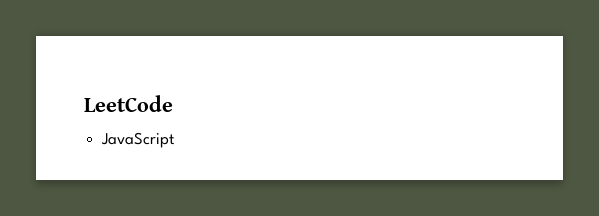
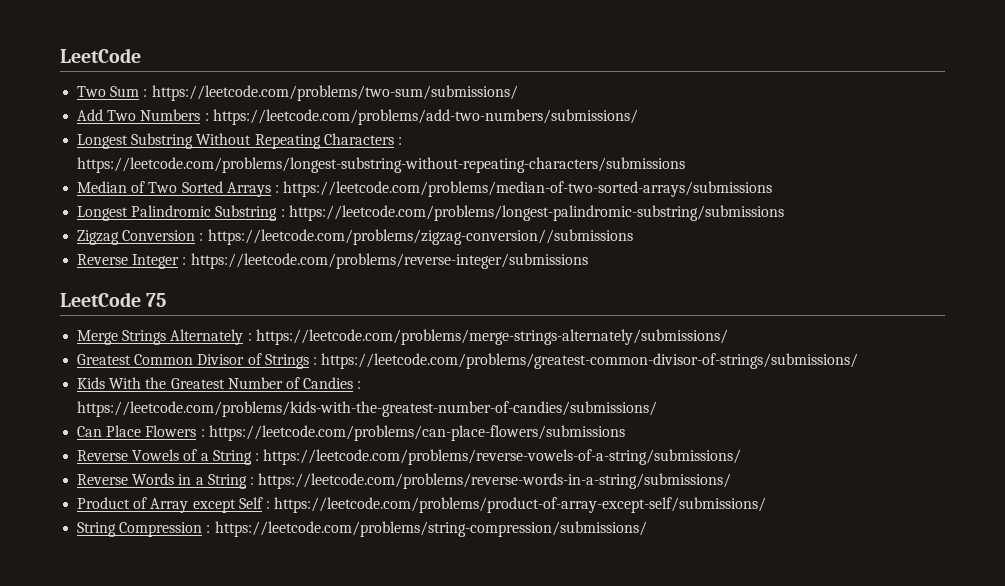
- JavaScript
+ Two Sum : https://leetcode.com/problems/two-sum/submissions/
+ Add Two Numbers : https://leetcode.com/problems/add-two-numbers/submissions/
+ Longest Substring Without Repeating Characters : https://leetcode.com/problems/longest-substring-without-repeating-characters/submissions
+ Median of Two Sorted Arrays : https://leetcode.com/problems/median-of-two-sorted-arrays/submissions
+ Longest Palindromic Substring : https://leetcode.com/problems/longest-palindromic-substring/submissions
+ Zigzag Conversion : https://leetcode.com/problems/zigzag-conversion//submissions
+ Reverse Integer : https://leetcode.com/problems/reverse-integer/submissions
+ LeetCode 75
+ Merge Strings Alternately : https://leetcode.com/problems/merge-strings-alternately/submissions/
+ Greatest Common Divisor of Strings : https://leetcode.com/problems/greatest-common-divisor-of-strings/submissions/
+ Kids With the Greatest Number of Candies : https://leetcode.com/problems/kids-with-the-greatest-number-of-candies/submissions/
+ Can Place Flowers : https://leetcode.com/problems/can-place-flowers/submissions
+ Reverse Vowels of a String : https://leetcode.com/problems/reverse-vowels-of-a-string/submissions/
+ Reverse Words in a String : https://leetcode.com/problems/reverse-words-in-a-string/submissions/
+ Product of Array except Self : https://leetcode.com/problems/product-of-array-except-self/submissions/
+ String Compression : https://leetcode.com/problems/string-compression/submissions/

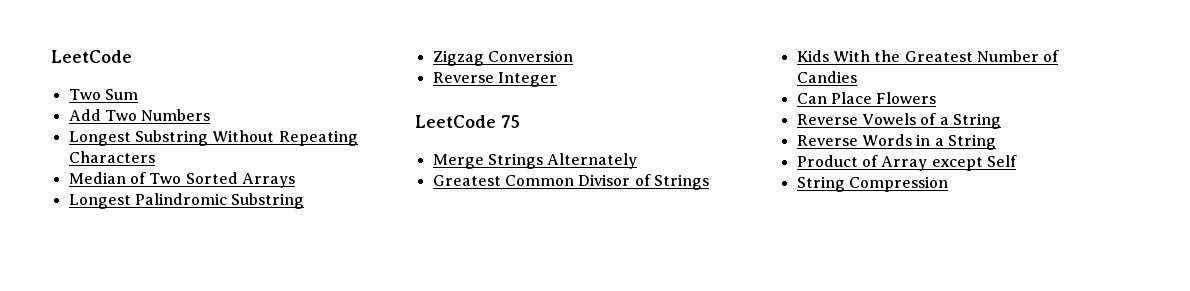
- Two Sum : https://leetcode.com/problems/two-sum/submissions/
+ Two Sum
- Add Two Numbers : https://leetcode.com/problems/add-two-numbers/submissions/
+ Add Two Numbers
- Longest Substring Without Repeating Characters : https://leetcode.com/problems/longest-substring-without-repeating-characters/submissions
+ Longest Substring Without Repeating Characters
- Median of Two Sorted Arrays : https://leetcode.com/problems/median-of-two-sorted-arrays/submissions
+ Median of Two Sorted Arrays
- Longest Palindromic Substring : https://leetcode.com/problems/longest-palindromic-substring/submissions
+ Longest Palindromic Substring
- Zigzag Conversion : https://leetcode.com/problems/zigzag-conversion//submissions
+ Zigzag Conversion
- Reverse Integer : https://leetcode.com/problems/reverse-integer/submissions
+ Reverse Integer
- Merge Strings Alternately : https://leetcode.com/problems/merge-strings-alternately/submissions/
+ Merge Strings Alternately
- Greatest Common Divisor of Strings : https://leetcode.com/problems/greatest-common-divisor-of-strings/submissions/
+ Greatest Common Divisor of Strings
- Kids With the Greatest Number of Candies : https://leetcode.com/problems/kids-with-the-greatest-number-of-candies/submissions/
+ Kids With the Greatest Number of Candies
- Can Place Flowers : https://leetcode.com/problems/can-place-flowers/submissions
+ Can Place Flowers
- Reverse Vowels of a String : https://leetcode.com/problems/reverse-vowels-of-a-string/submissions/
+ Reverse Vowels of a String
- Reverse Words in a String : https://leetcode.com/problems/reverse-words-in-a-string/submissions/
+ Reverse Words in a String
- Product of Array except Self : https://leetcode.com/problems/product-of-array-except-self/submissions/
+ Product of Array except Self
- String Compression : https://leetcode.com/problems/string-compression/submissions/
+ String Compression

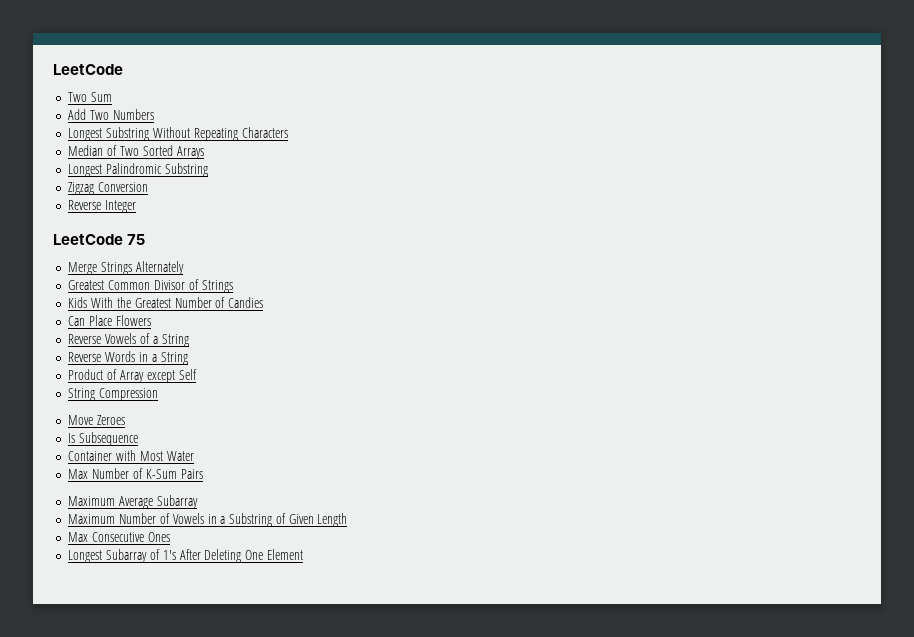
+ Move Zeroes
+ Is Subsequence
+ Container with Most Water
+ Max Number of K-Sum Pairs
+ Maximum Average Subarray
+ Maximum Number of Vowels in a Substring of Given Length
+ Max Consecutive Ones
+ Longest Subarray of 1's After Deleting One Element

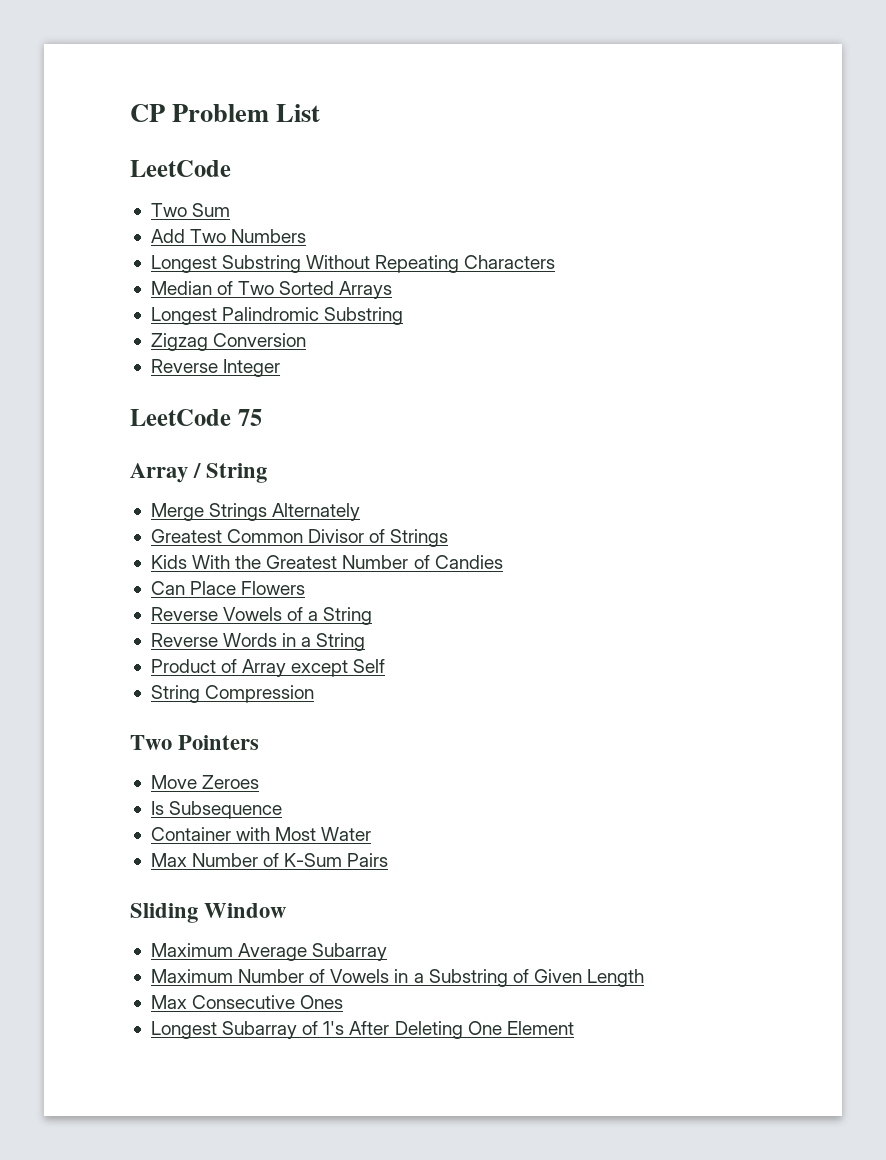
+ CP Problem List
+ Array / String
+ Two Pointers
+ Sliding Window

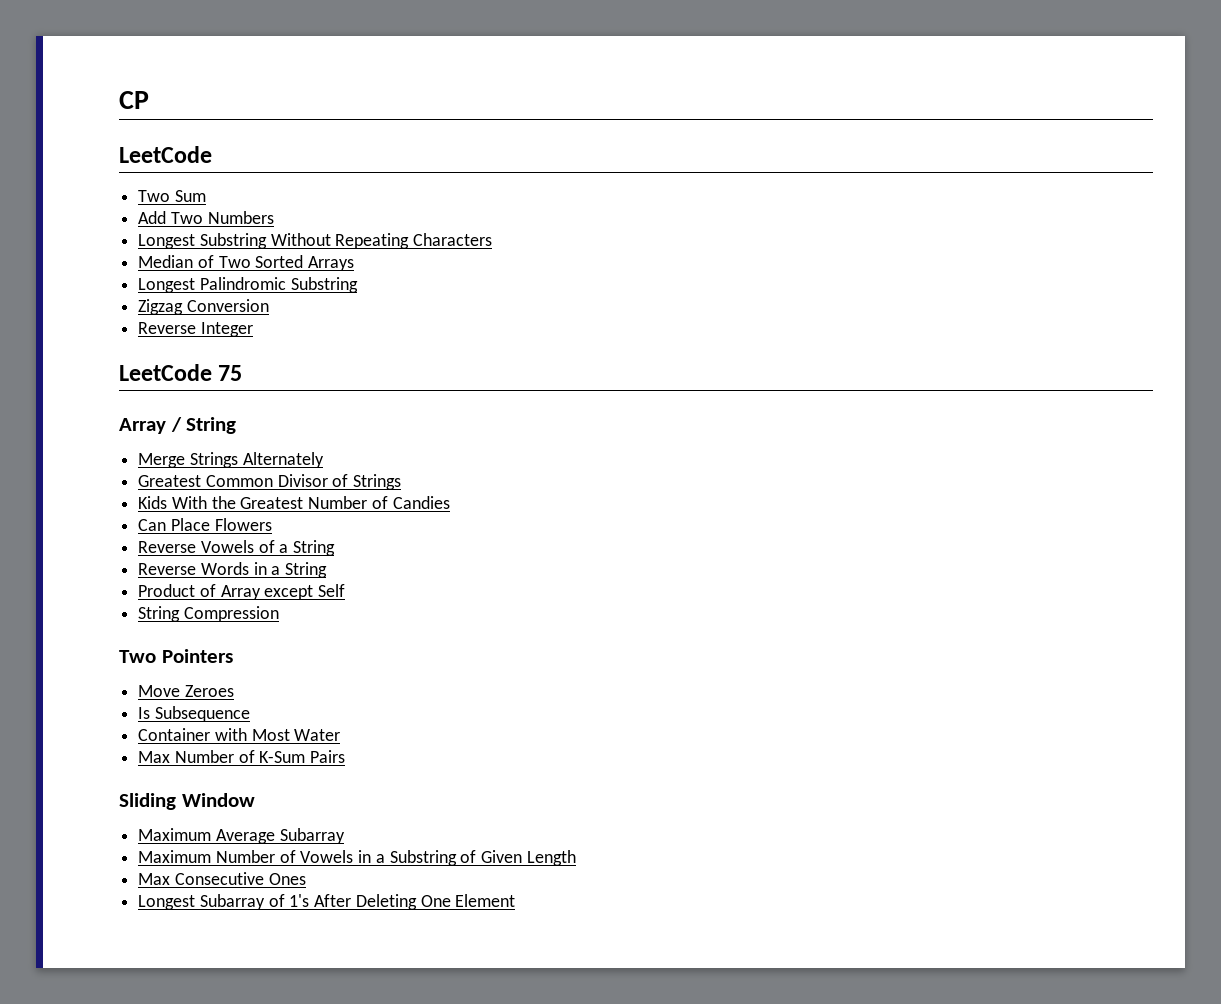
- CP Problem List
+ CP

